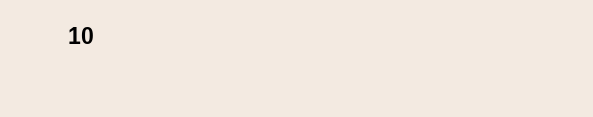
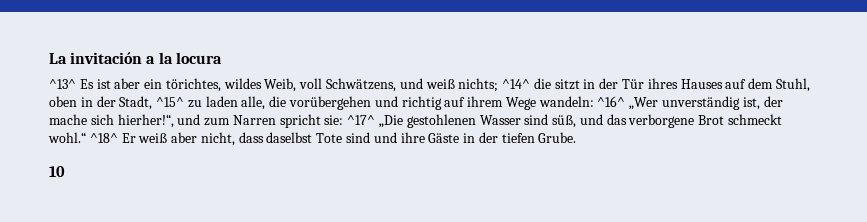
+ La invitación a la locura
+ ^13^ Es ist aber ein törichtes, wildes Weib, voll Schwätzens, und weiß nichts; ^14^ die sitzt in der Tür ihres Hauses auf dem Stuhl, oben in der Stadt, ^15^ zu laden alle, die vorübergehen und richtig auf ihrem Wege wandeln: ^16^ „Wer unverständig ist, der mache sich hierher!“, und zum Narren spricht sie: ^17^ „Die gestohlenen Wasser sind süß, und das verborgene Brot schmeckt wohl.“ ^18^ Er weiß aber nicht, dass daselbst Tote sind und ihre Gäste in der tiefen Grube.

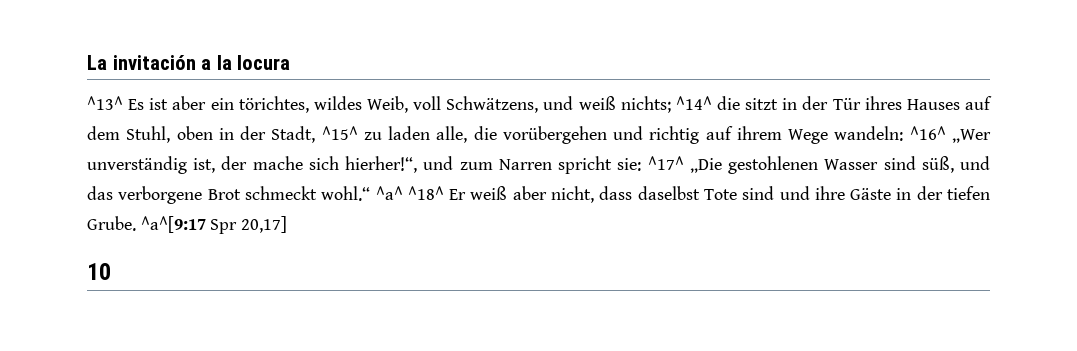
- ^17^ „Die gestohlenen Wasser sind süß, und das verborgene Brot schmeckt wohl.“ ^18^ Er weiß aber nicht, dass daselbst Tote sind und ihre Gäste in der tiefen Grube.
+ ^17^ „Die gestohlenen Wasser sind süß, und das verborgene Brot schmeckt wohl.“ ^a^ ^18^ Er weiß aber nicht, dass daselbst Tote sind und ihre Gäste in der tiefen Grube. ^a^[9:17 Spr 20,17]

